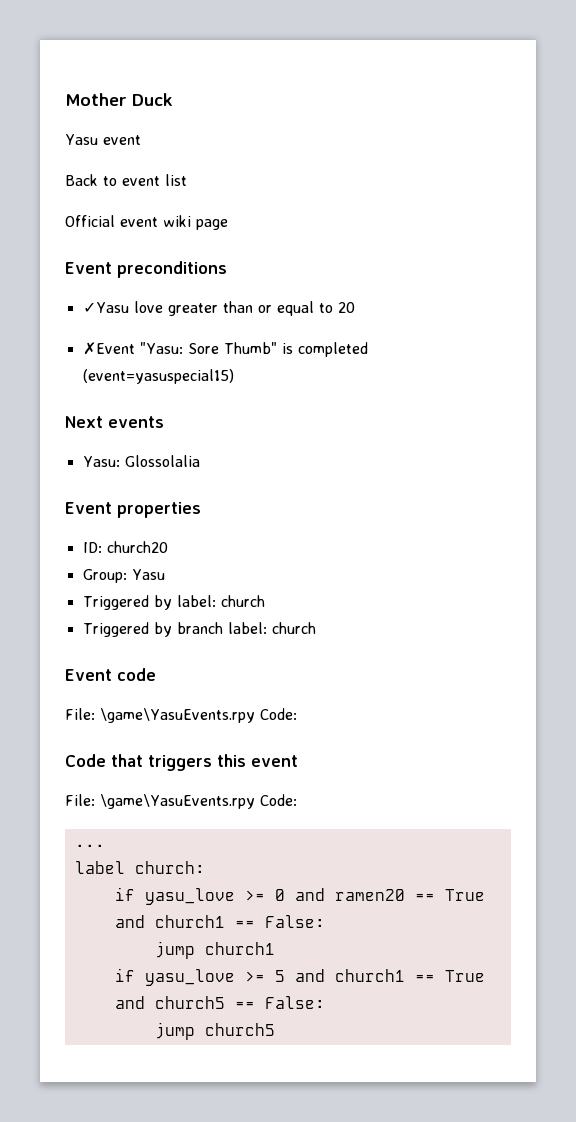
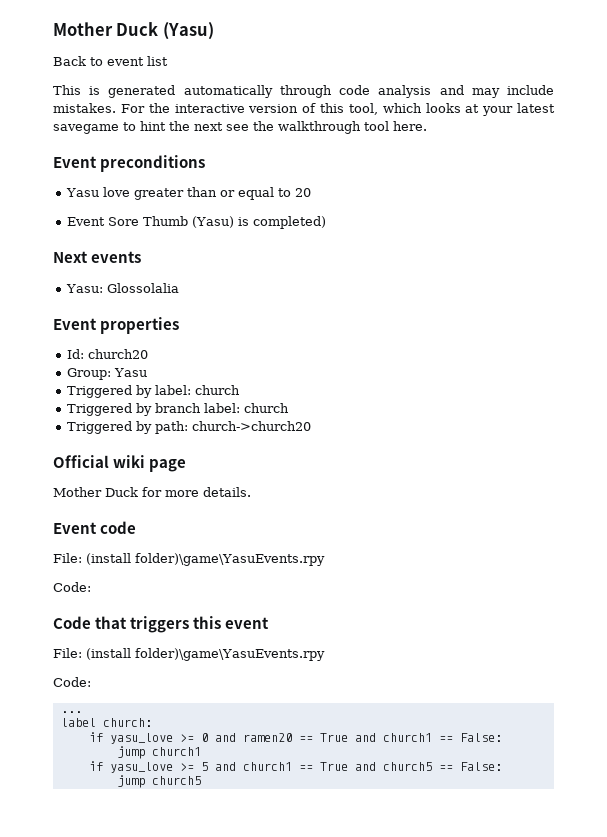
- Mother Duck
- Yasu event
+ Mother Duck (Yasu)
- Official event wiki page
+ This is generated automatically through code analysis and may include mistakes. For the interactive version of this tool, which looks at your latest savegame to hint the next see the walkthrough tool here.
- ✓Yasu love greater than or equal to 20
+ Yasu love greater than or equal to 20
- ✗Event "Yasu: Sore Thumb" is completed (event=yasuspecial15)
+ Event Sore Thumb (Yasu) is completed)
- ID: church20
+ Id: church20
+ Triggered by path: church->church20
+ Official wiki page
+ Mother Duck for more details.
  Event code
- File: \game\YasuEvents.rpy Code:
+ File: (install folder)\game\YasuEvents.rpy
+ Code:
  Code that triggers this event
- File: \game\YasuEvents.rpy Code:
+ File: (install folder)\game\YasuEvents.rpy
+ Code:

